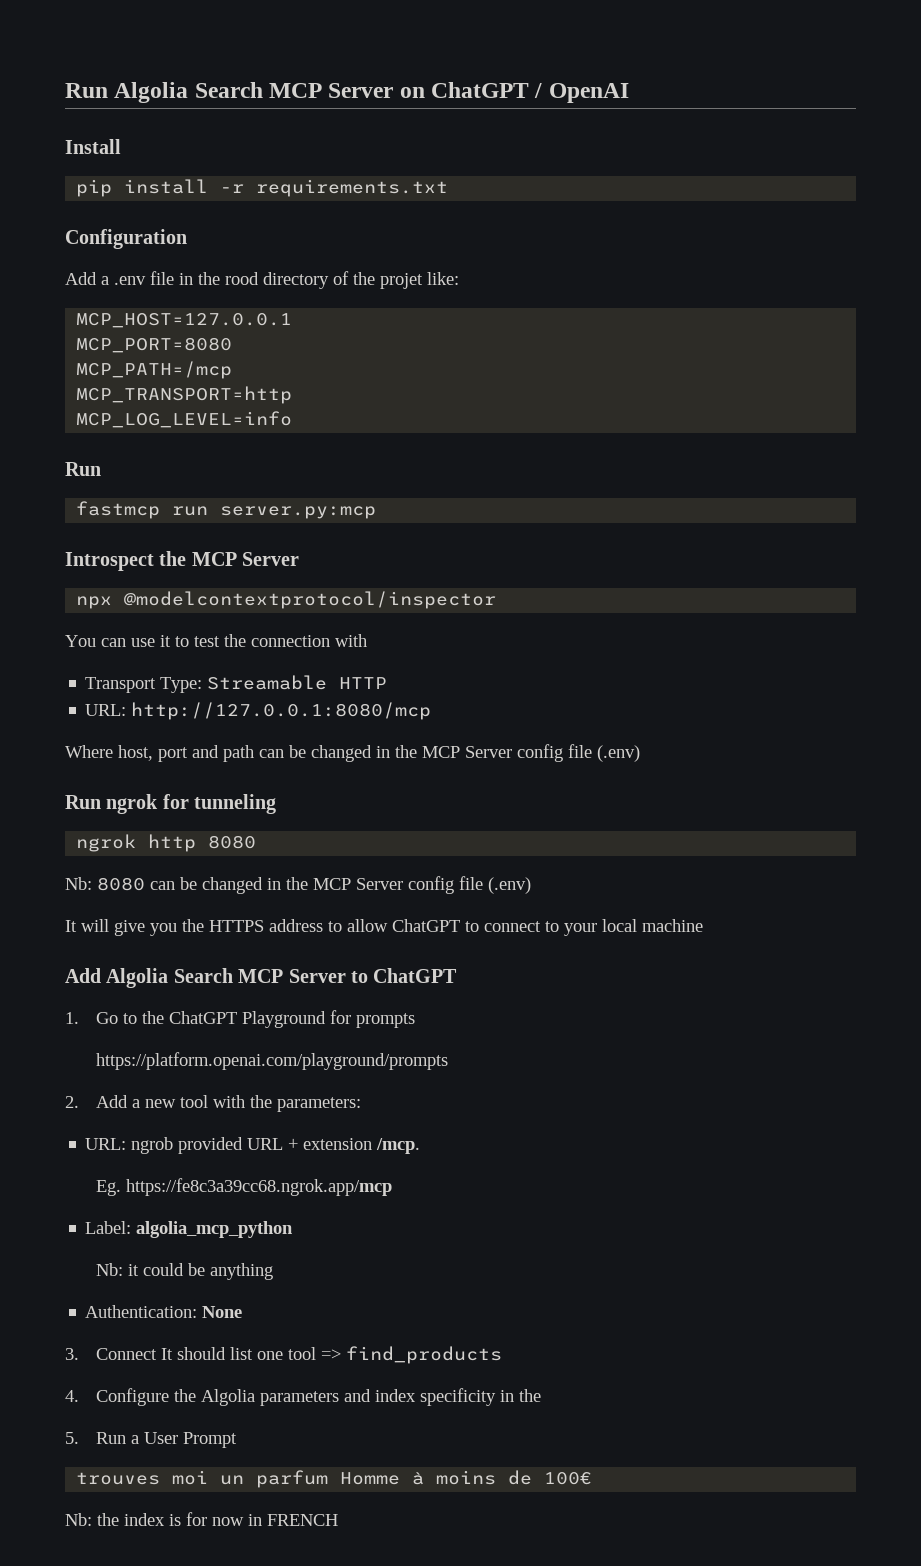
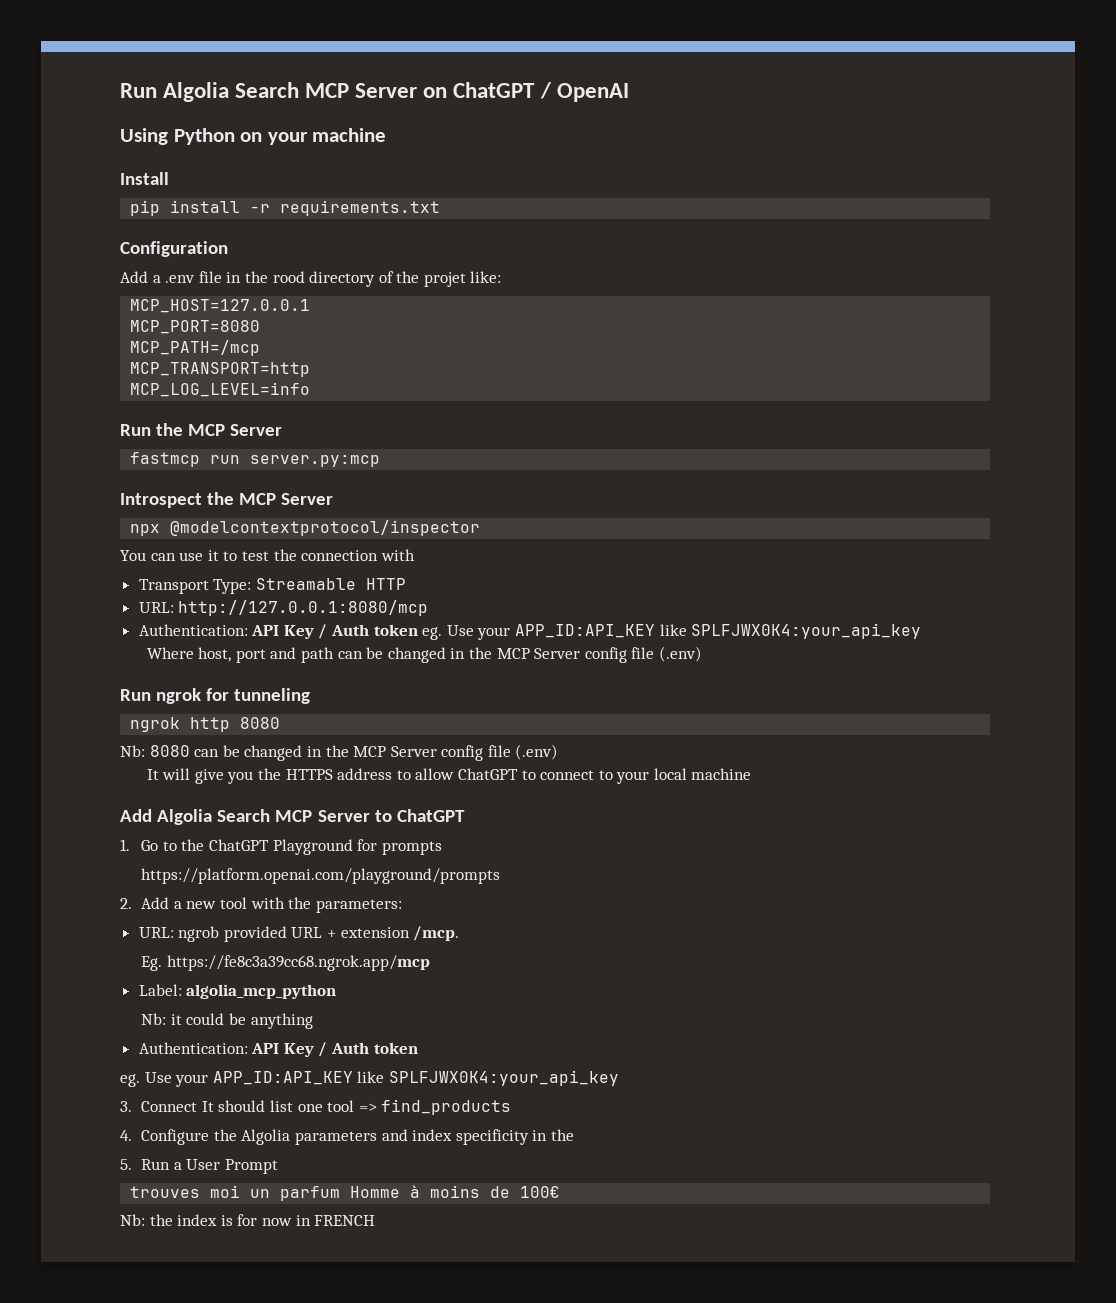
+ Using Python on your machine
  MCP_LOG_LEVEL=info
- Run
+ Run the MCP Server
+ Authentication: API Key / Auth token eg. Use your APP_ID:API_KEY like SPLFJWX0K4:your_api_key
  Nb: it could be anything
- Authentication: None
+ Authentication: API Key / Auth token
+ eg. Use your APP_ID:API_KEY like SPLFJWX0K4:your_api_key

